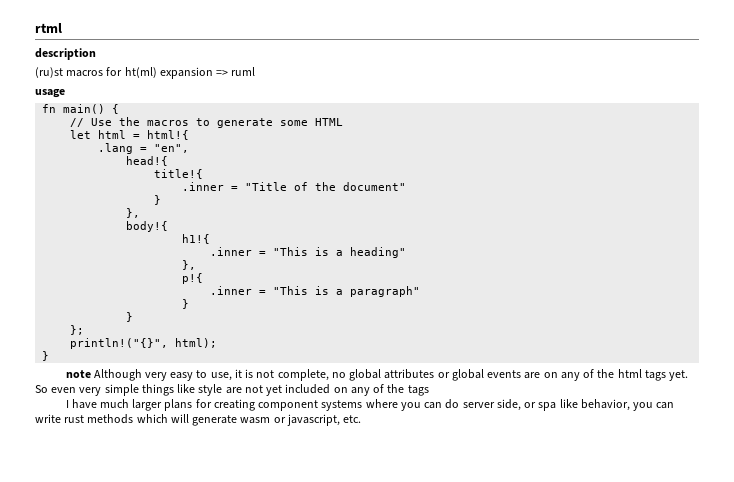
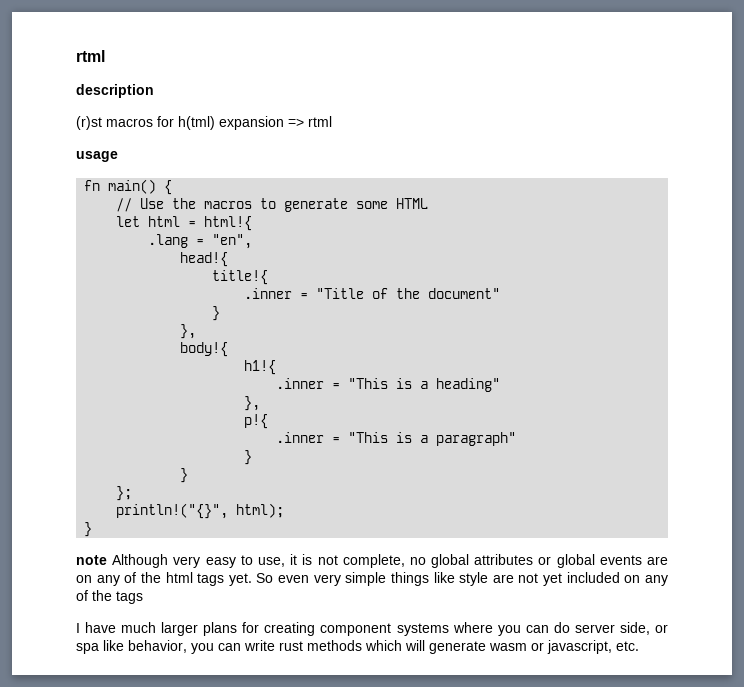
- (ru)st macros for ht(ml) expansion => ruml
+ (r)st macros for h(tml) expansion => rtml

